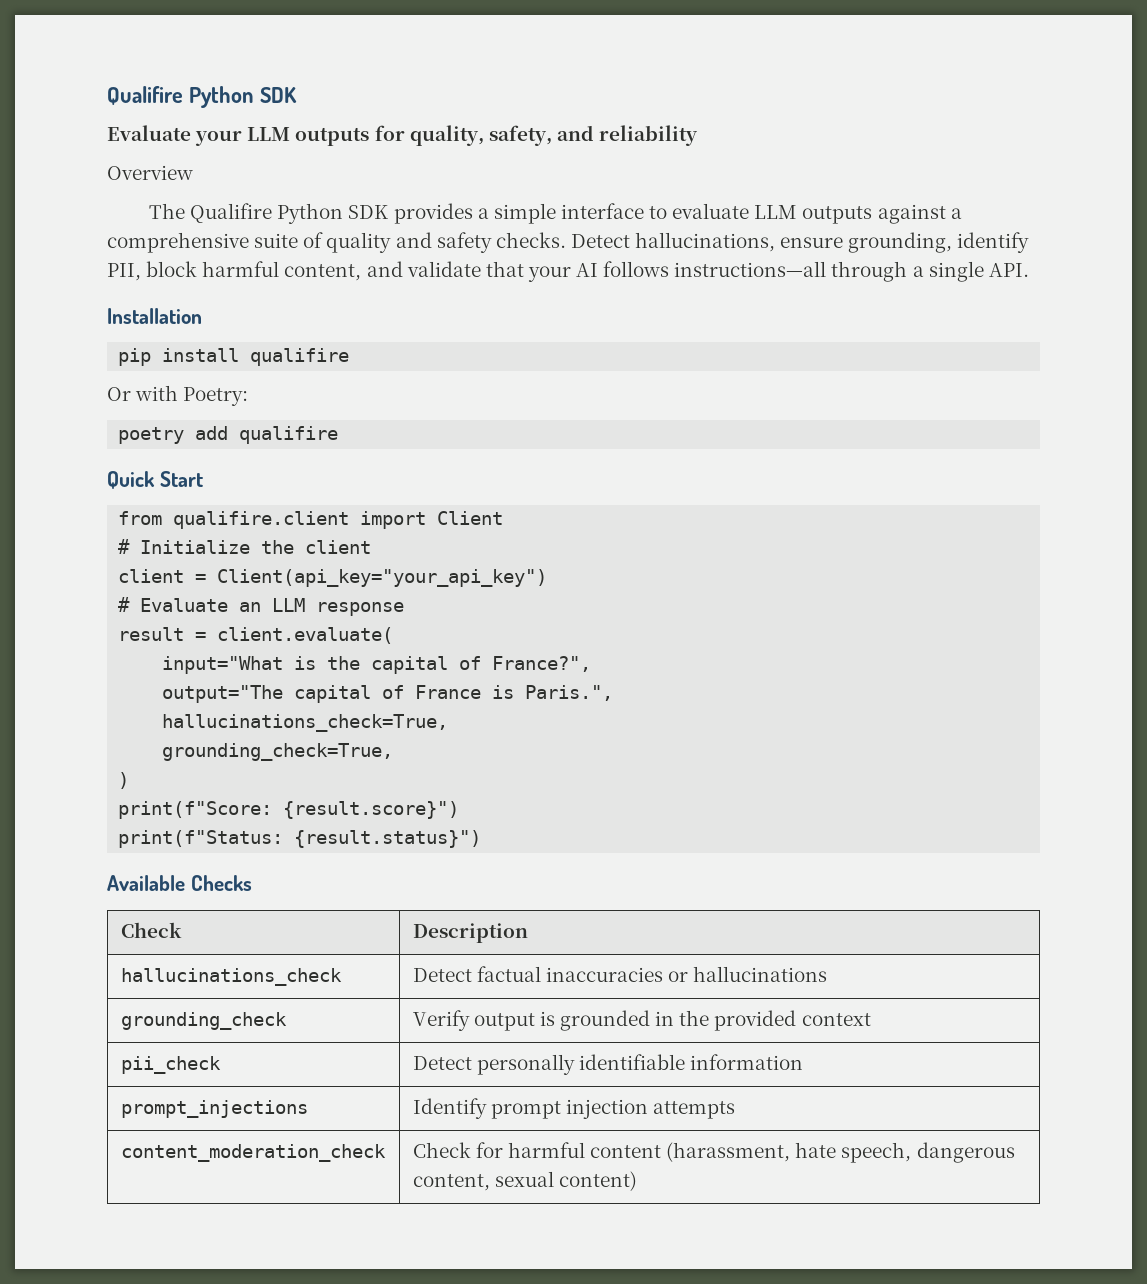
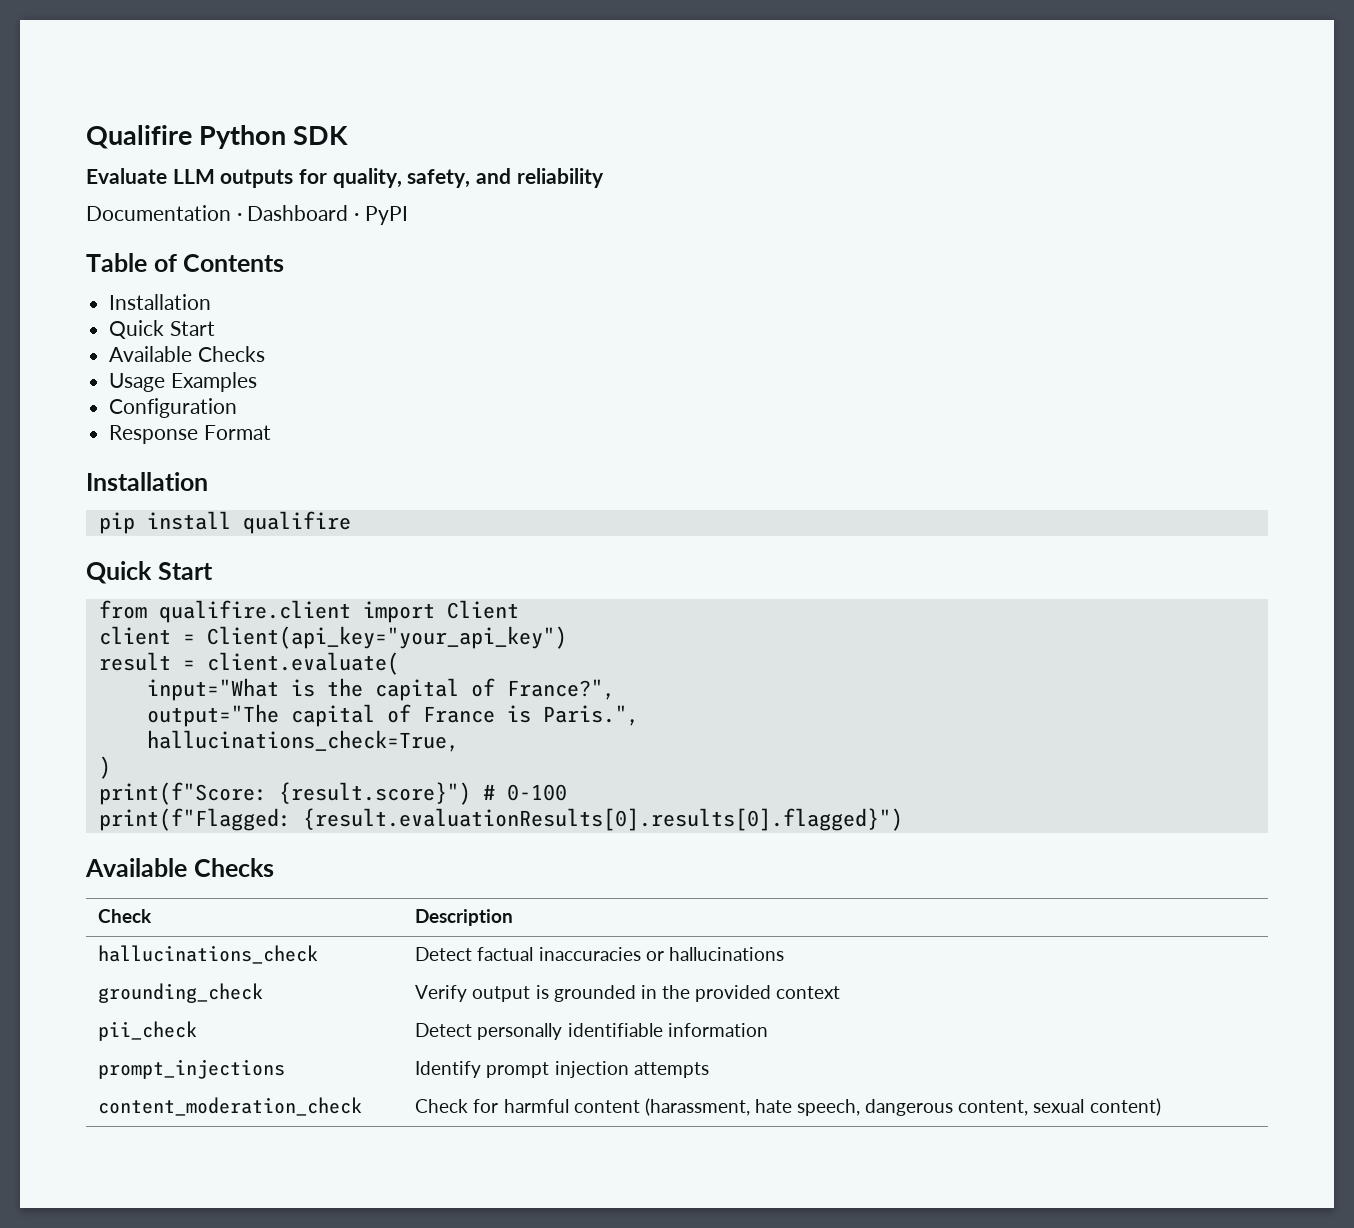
- Evaluate your LLM outputs for quality, safety, and reliability
+ Evaluate LLM outputs for quality, safety, and reliability
- Overview
- The Qualifire Python SDK provides a simple interface to evaluate LLM outputs against a comprehensive suite of quality and safety checks. Detect hallucinations, ensure grounding, identify PII, block harmful content, and validate that your AI follows instructions—all through a single API.
+ Documentation · Dashboard · PyPI
+ Table of Contents
+ Installation
+ Quick Start
+ Available Checks
+ Usage Examples
+ Configuration
+ Response Format
  Installation
  pip install qualifire
- Or with Poetry:
- poetry add qualifire
- # Initialize the client
- # Evaluate an LLM response
- grounding_check=True,
- print(f"Score: {result.score}")
- print(f"Status: {result.status}")
+ print(f"Score: {result.score}") # 0-100
+ print(f"Flagged: {result.evaluationResults[0].results[0].flagged}")

